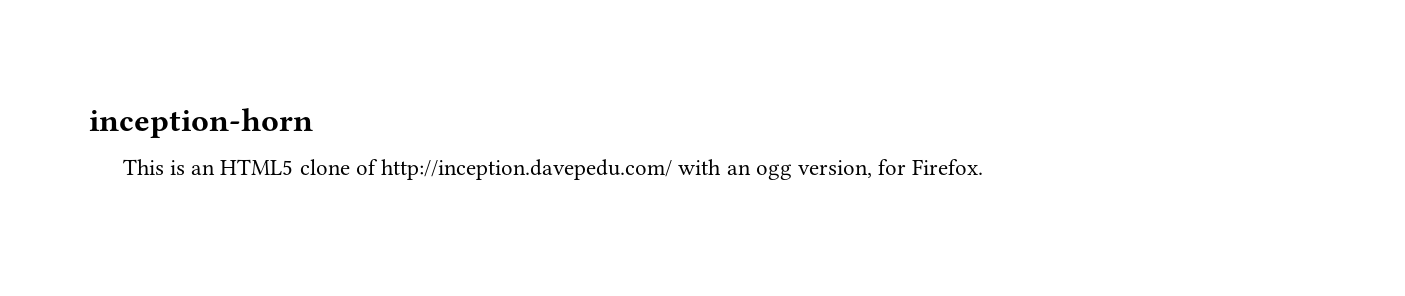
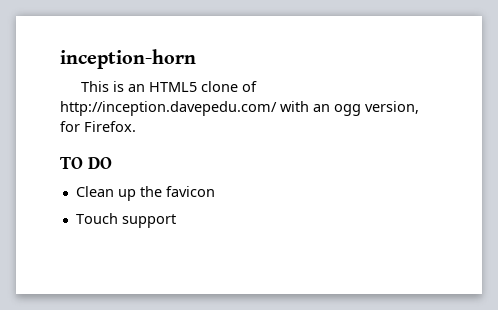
+ TO DO
+ Clean up the favicon
+ Touch support

